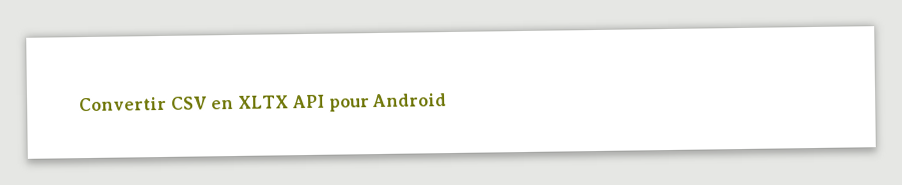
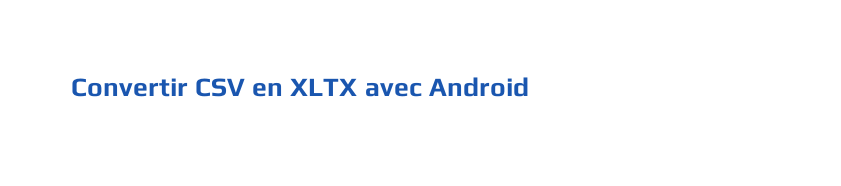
- Convertir CSV en XLTX API pour Android
+ Convertir CSV en XLTX avec Android

